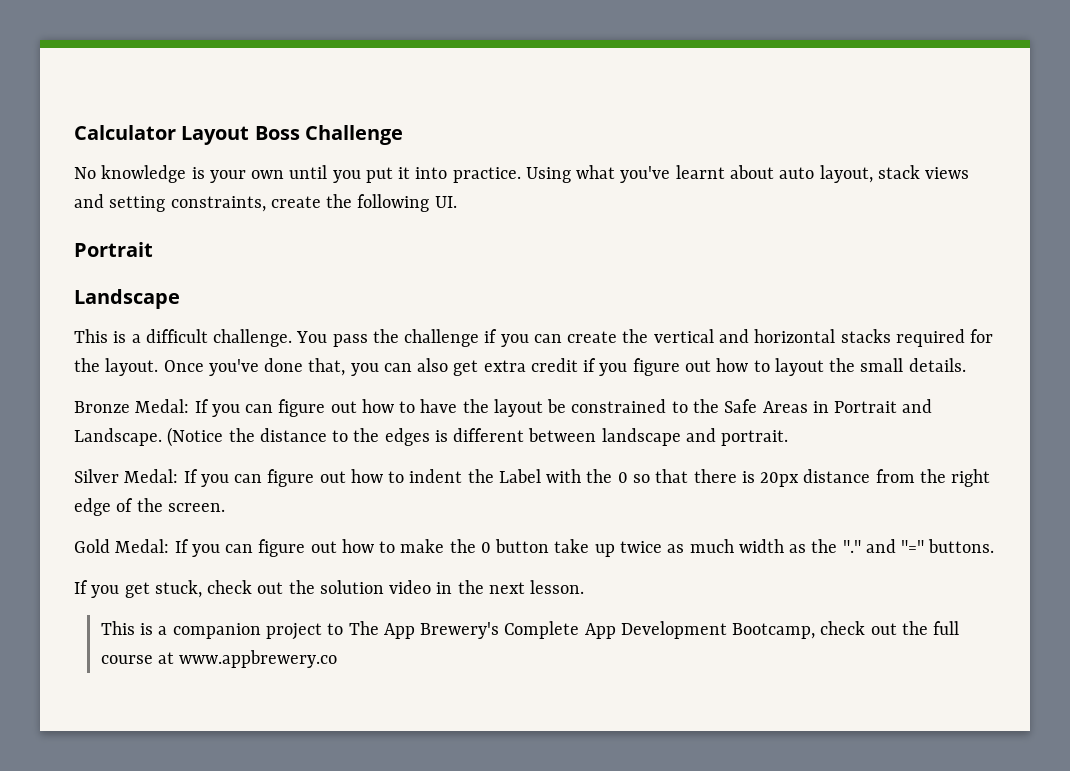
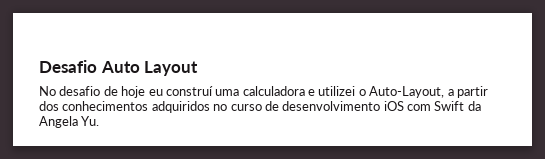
- Calculator Layout Boss Challenge
+ Desafio Auto Layout
- No knowledge is your own until you put it into practice. Using what you've learnt about auto layout, stack views and setting constraints, create the following UI.
- Portrait
- Landscape
- This is a difficult challenge. You pass the challenge if you can create the vertical and horizontal stacks required for the layout. Once you've done that, you can also get extra credit if you figure out how to layout the small details.
- Bronze Medal: If you can figure out how to have the layout be constrained to the Safe Areas in Portrait and Landscape. (Notice the distance to the edges is different between landscape and portrait.
- Silver Medal: If you can figure out how to indent the Label with the 0 so that there is 20px distance from the right edge of the screen.
- Gold Medal: If you can figure out how to make the 0 button take up twice as much width as the "." and "=" buttons.
- If you get stuck, check out the solution video in the next lesson.
- This is a companion project to The App Brewery's Complete App Development Bootcamp, check out the full course at www.appbrewery.co
+ No desafio de hoje eu construí uma calculadora e utilizei o Auto-Layout, a partir dos conhecimentos adquiridos no curso de desenvolvimento iOS com Swift da Angela Yu.

